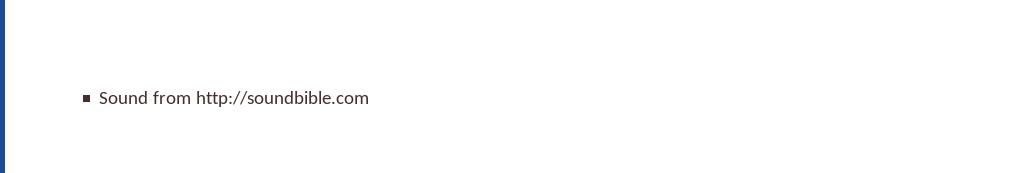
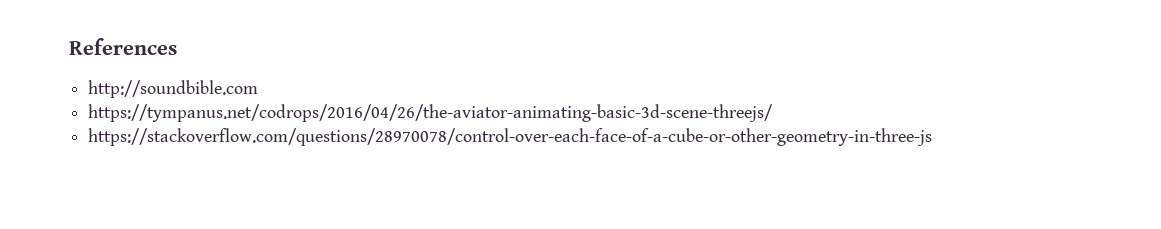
- Sound from http://soundbible.com
+ References
+ http://soundbible.com
+ https://tympanus.net/codrops/2016/04/26/the-aviator-animating-basic-3d-scene-threejs/
+ https://stackoverflow.com/questions/28970078/control-over-each-face-of-a-cube-or-other-geometry-in-three-js

